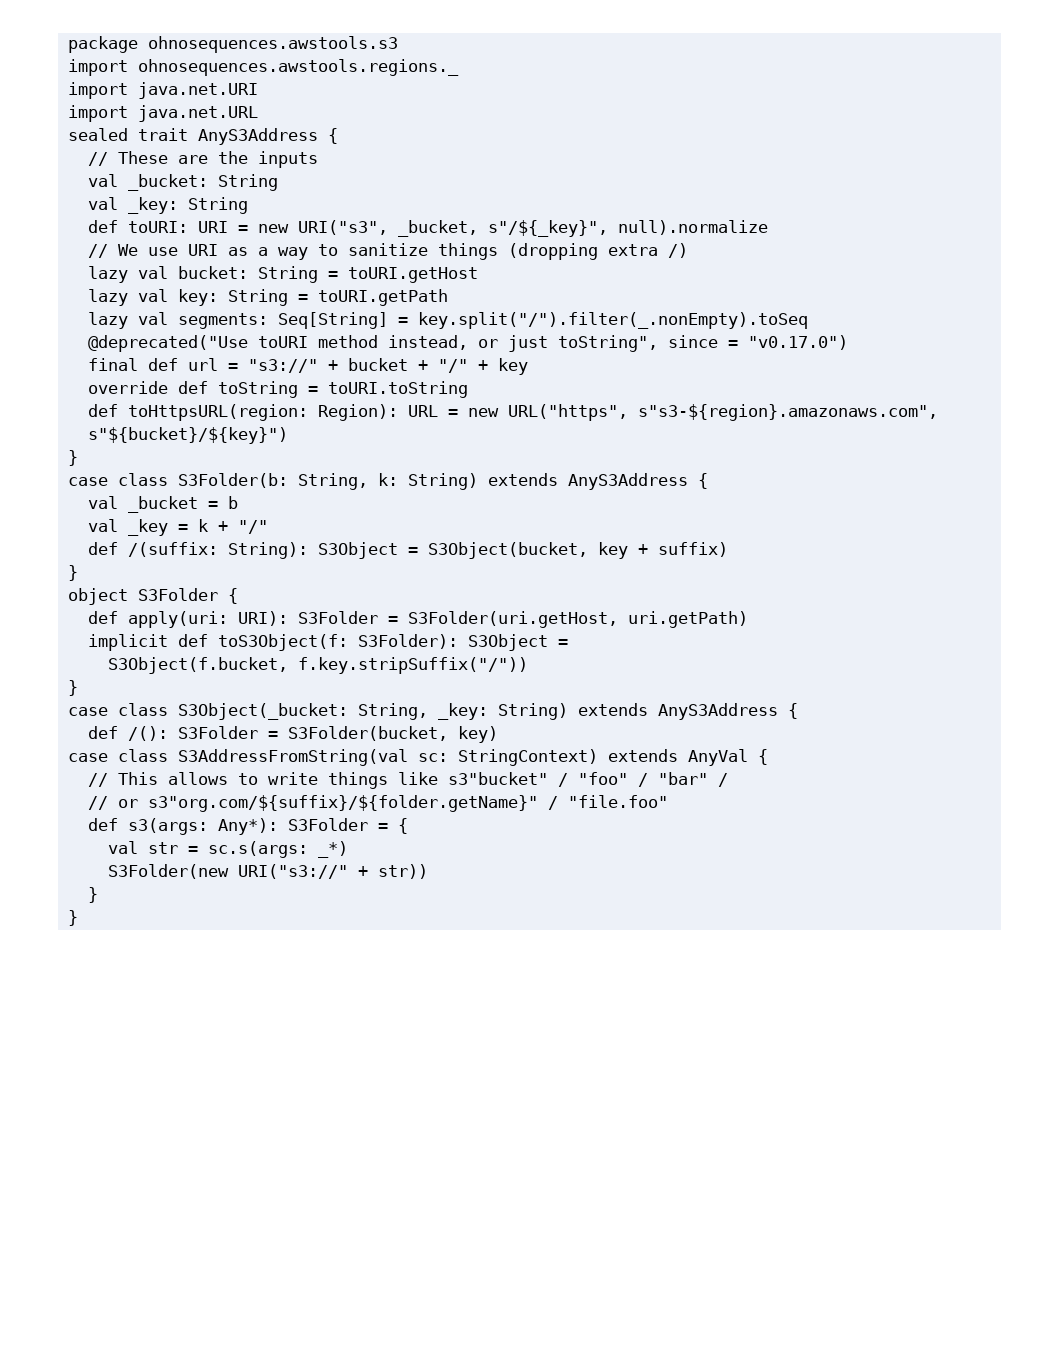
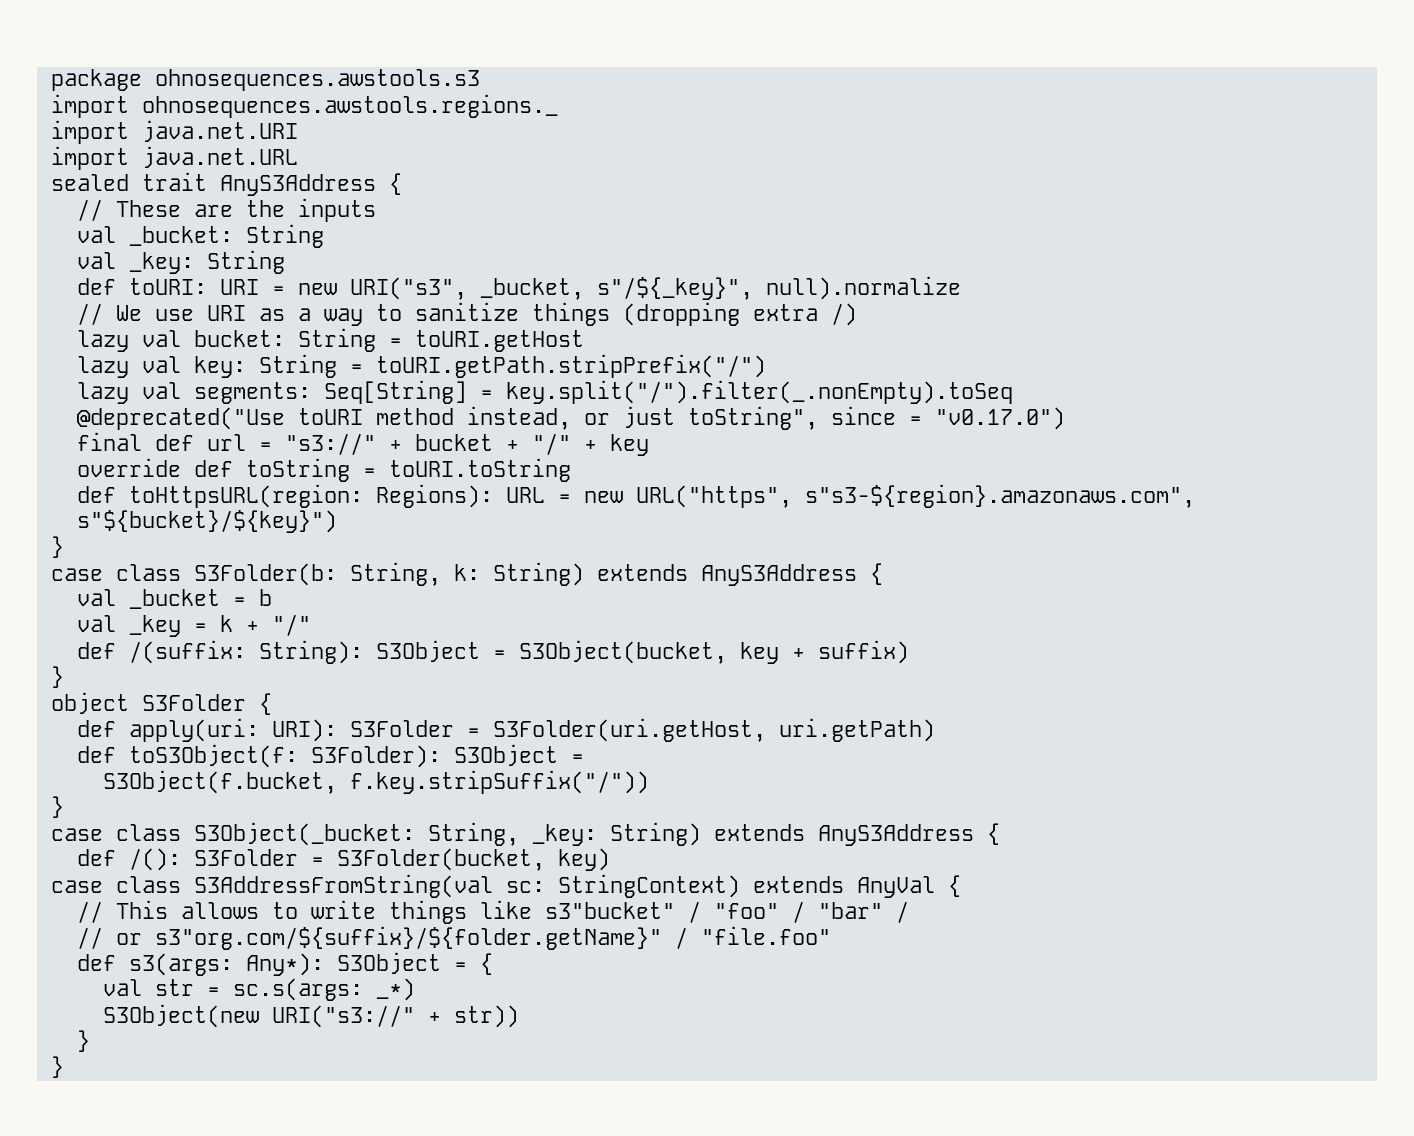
- lazy val key: String = toURI.getPath
+ lazy val key: String = toURI.getPath.stripPrefix("/")
- def toHttpsURL(region: Region): URL = new URL("https", s"s3-${region}.amazonaws.com", s"${bucket}/${key}")
+ def toHttpsURL(region: Regions): URL = new URL("https", s"s3-${region}.amazonaws.com", s"${bucket}/${key}")
- implicit def toS3Object(f: S3Folder): S3Object =
+ def toS3Object(f: S3Folder): S3Object =
- def s3(args: Any*): S3Folder = {
+ def s3(args: Any*): S3Object = {
- S3Folder(new URI("s3://" + str))
+ S3Object(new URI("s3://" + str))

